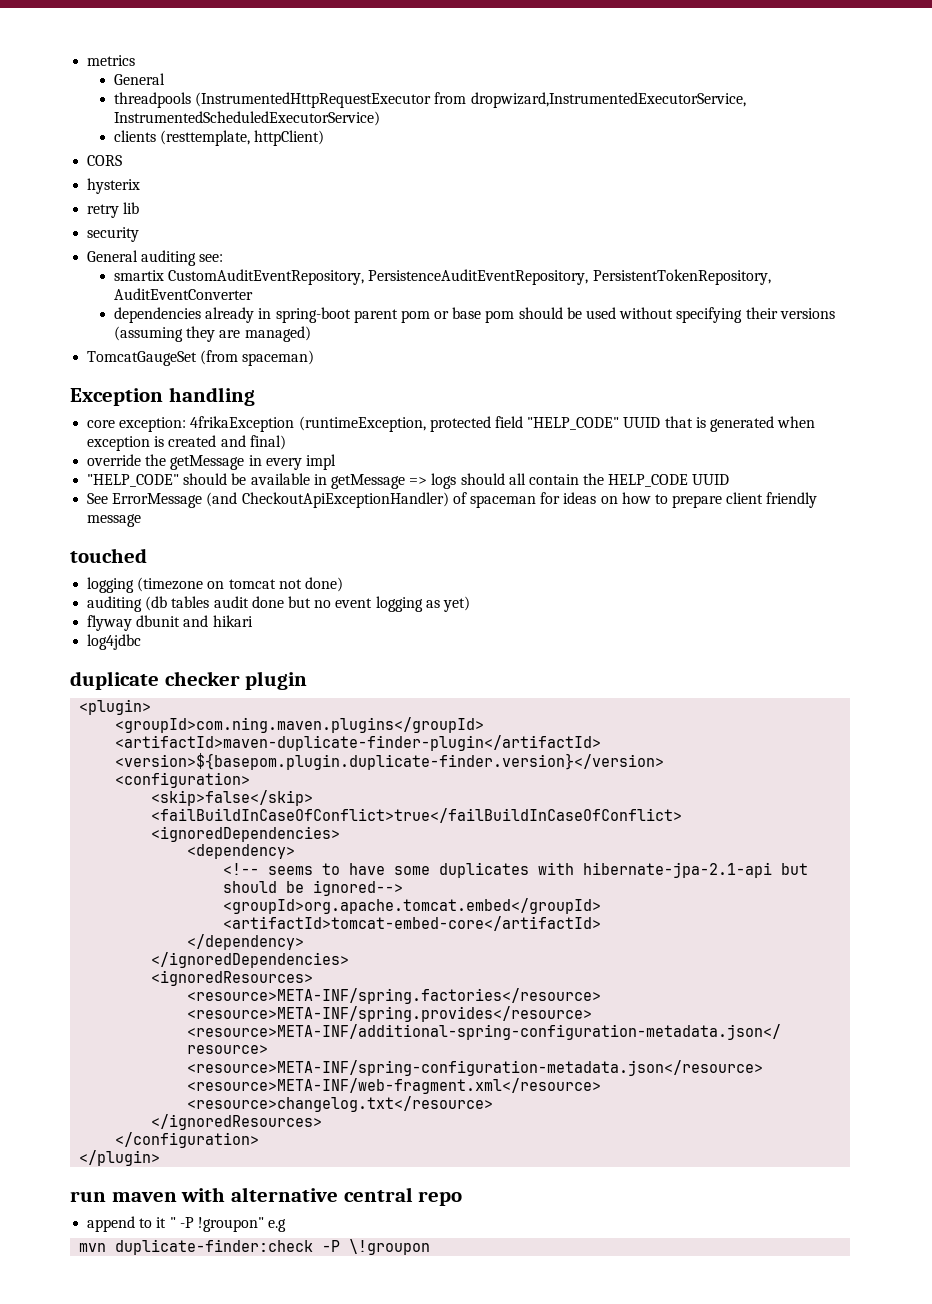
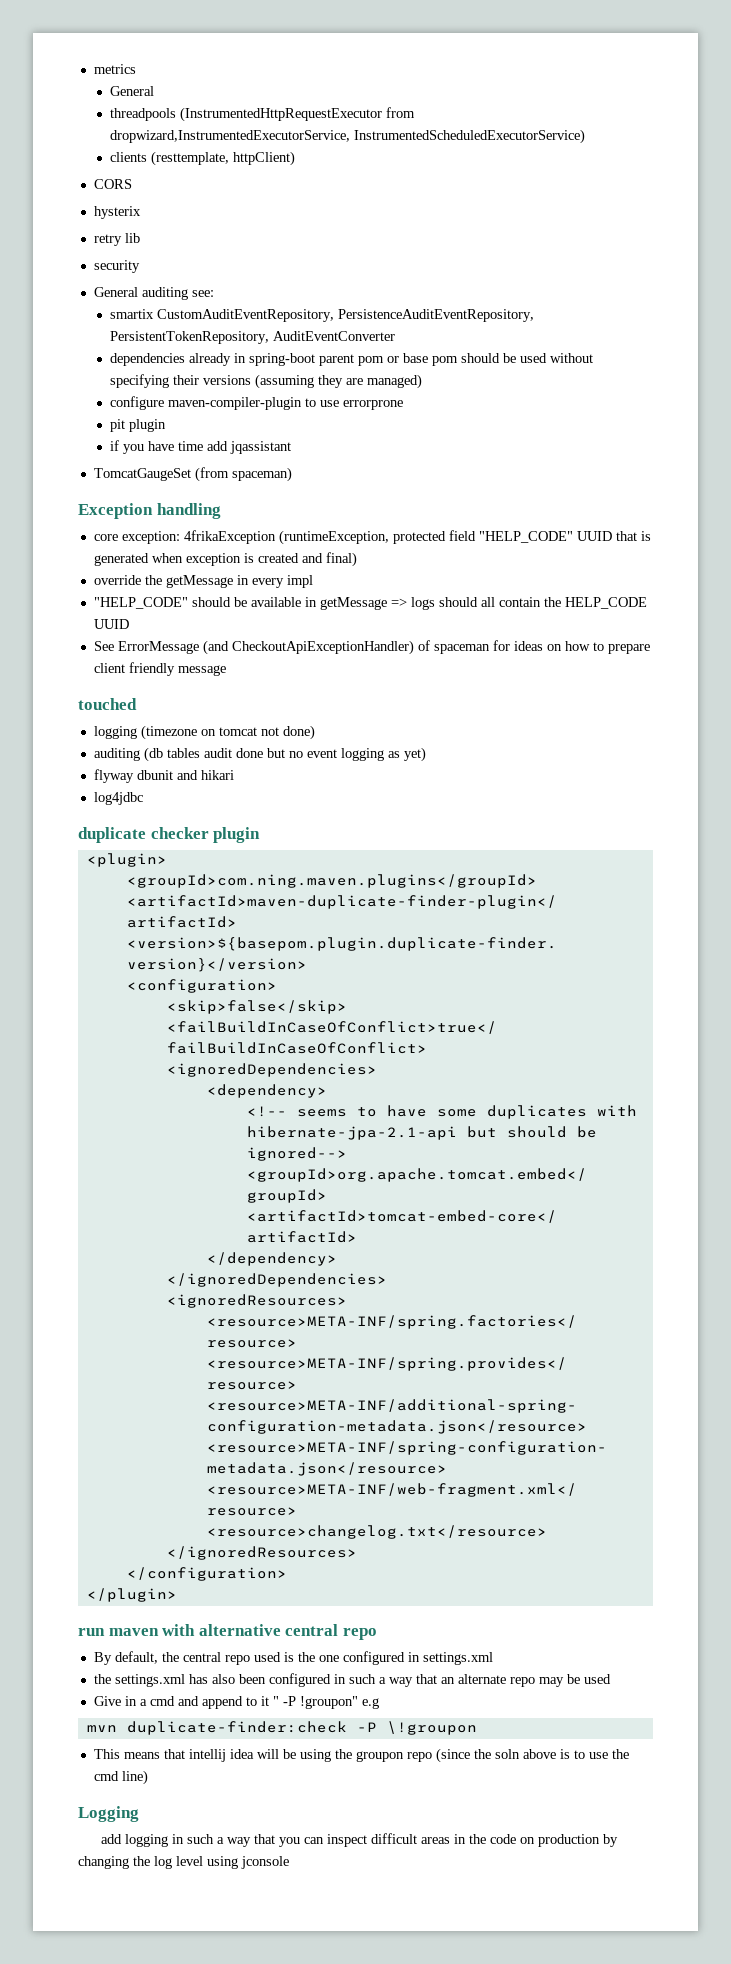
+ configure maven-compiler-plugin to use errorprone
+ pit plugin
+ if you have time add jqassistant
- append to it " -P !groupon" e.g
+ By default, the central repo used is the one configured in settings.xml
+ the settings.xml has also been configured in such a way that an alternate repo may be used
+ Give in a cmd and append to it " -P !groupon" e.g
+ This means that intellij idea will be using the groupon repo (since the soln above is to use the cmd line)
+ Logging
+ add logging in such a way that you can inspect difficult areas in the code on production by changing the log level using jconsole

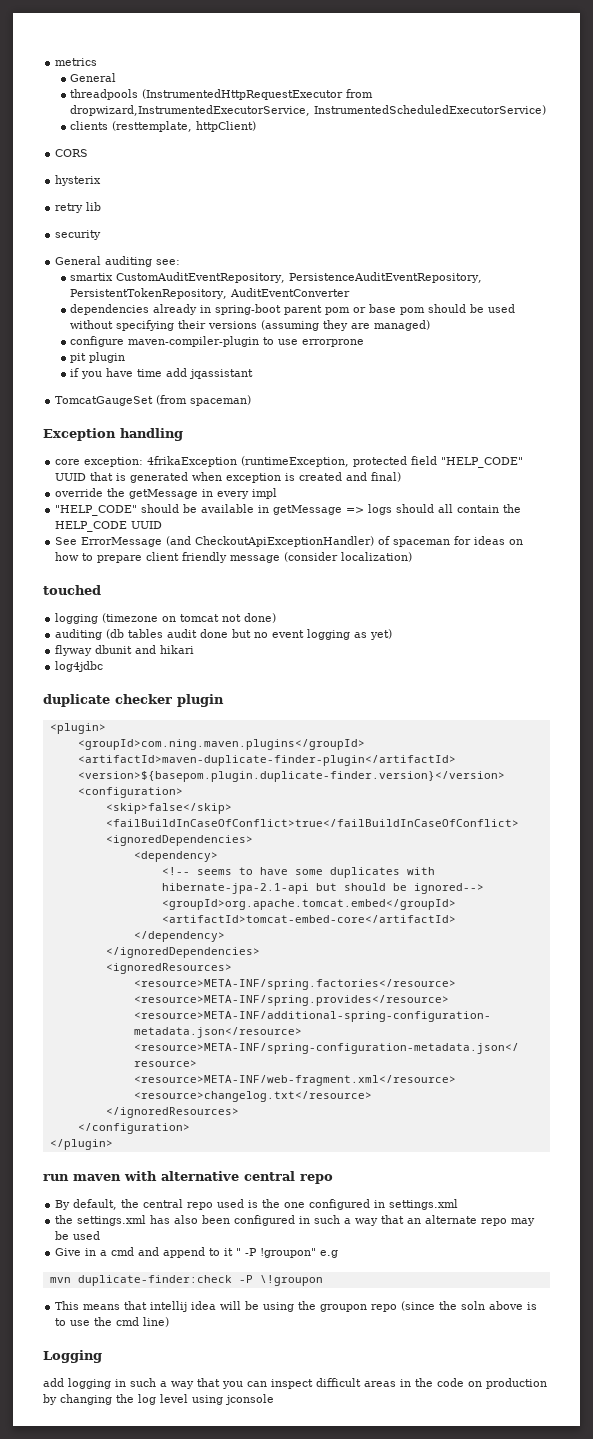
- See ErrorMessage (and CheckoutApiExceptionHandler) of spaceman for ideas on how to prepare client friendly message
+ See ErrorMessage (and CheckoutApiExceptionHandler) of spaceman for ideas on how to prepare client friendly message (consider localization)

